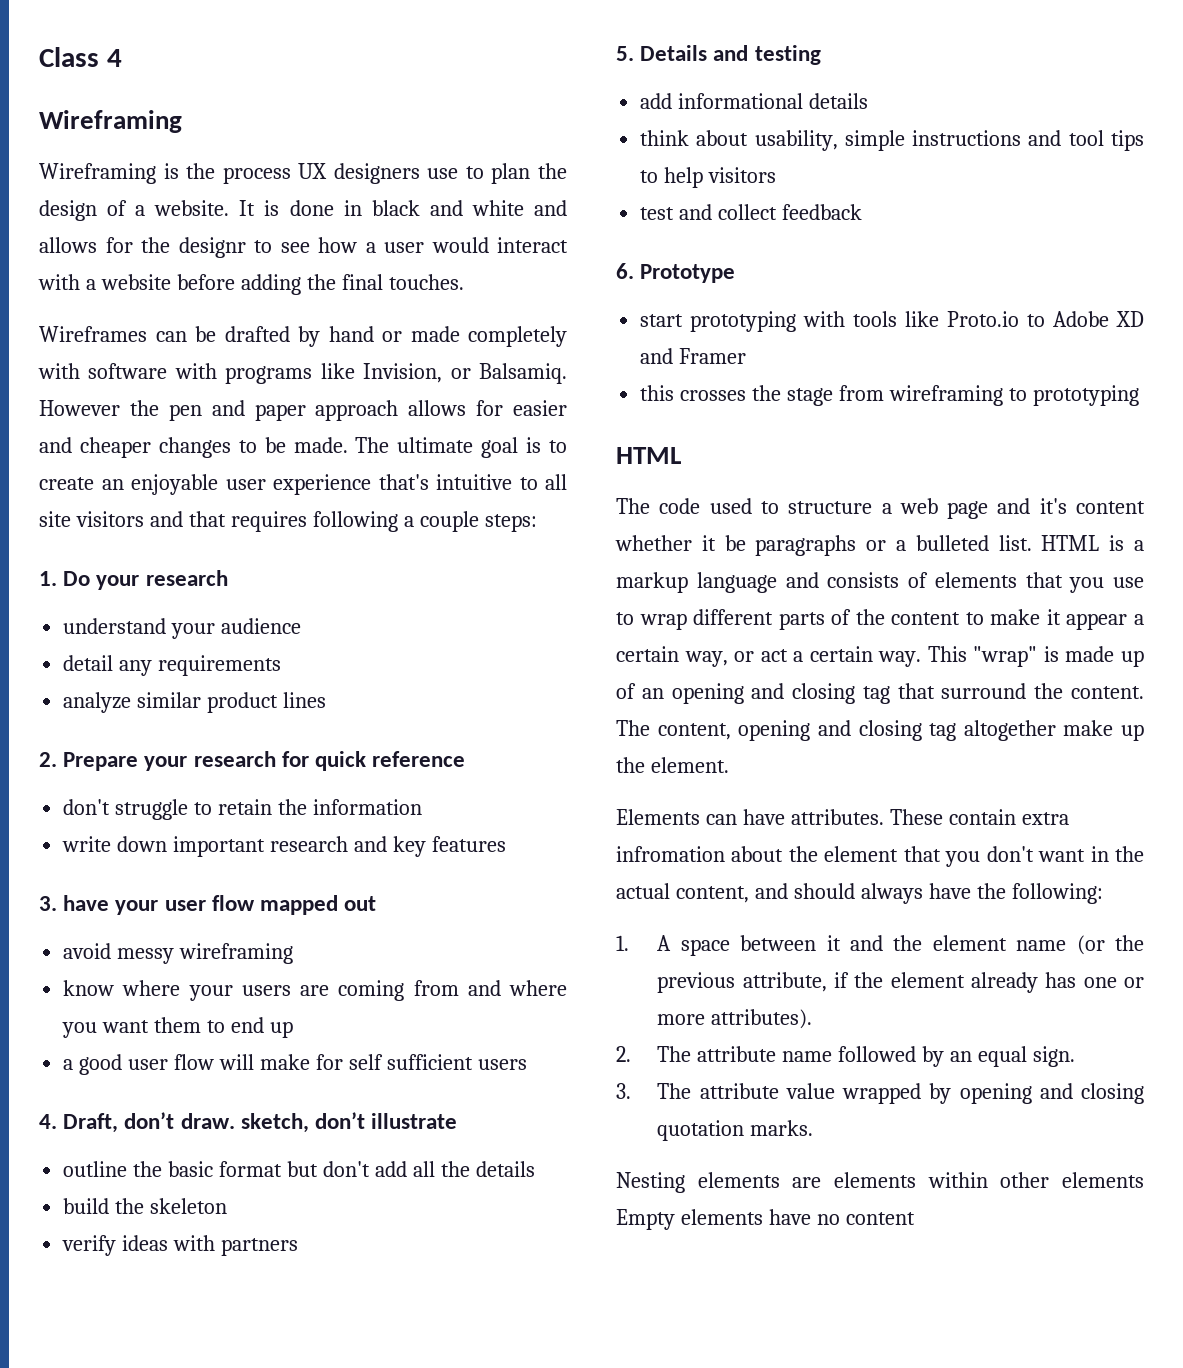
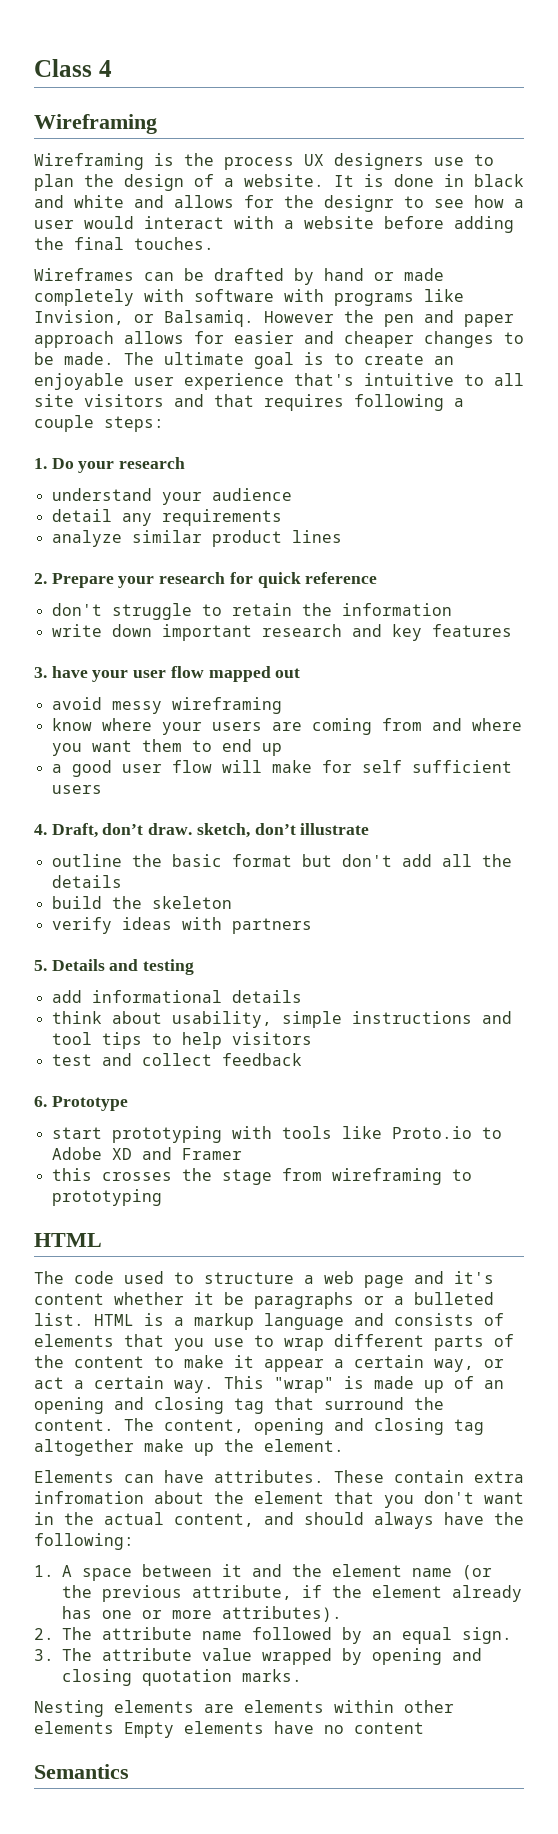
+ Semantics

